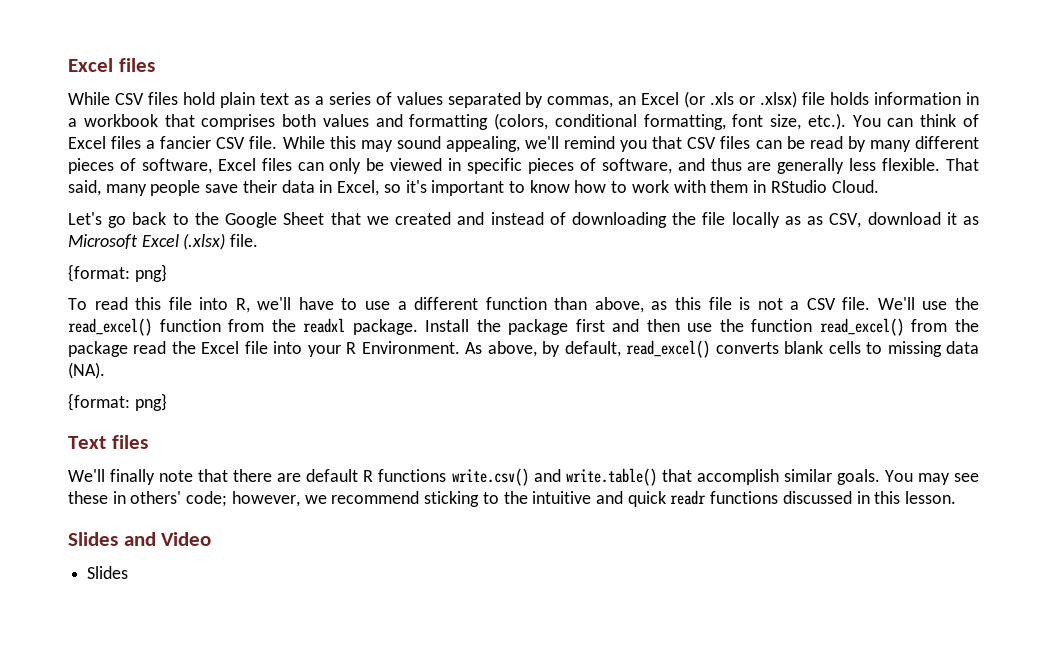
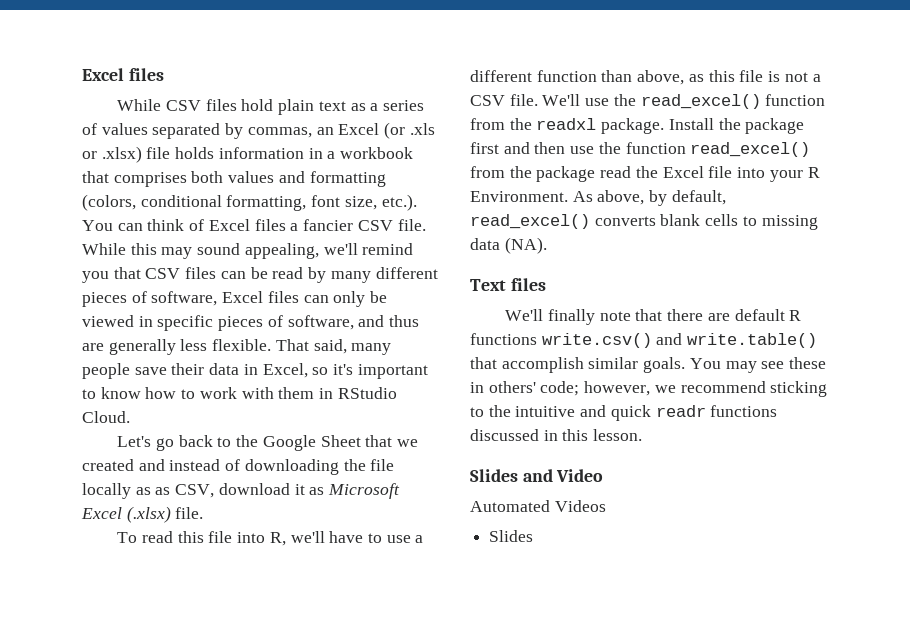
  Let's go back to the Google Sheet that we created and instead of downloading the file locally as as CSV, download it as Microsoft Excel (.xlsx) file.
- {format: png}
  As above, by default, read_excel() converts blank cells to missing data (NA).
- {format: png}
+ Automated Videos

